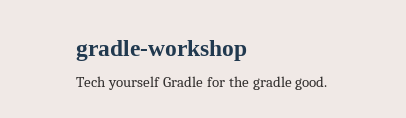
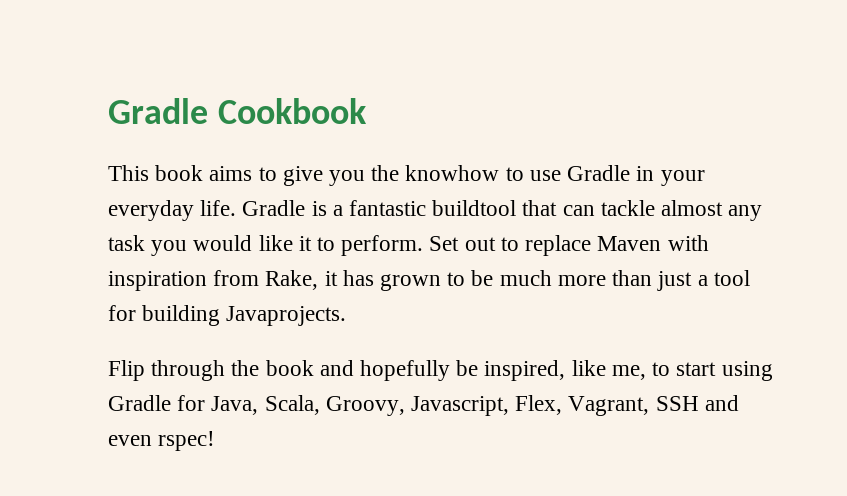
- gradle-workshop
- Tech yourself Gradle for the gradle good.
+ Gradle Cookbook
+ This book aims to give you the knowhow to use Gradle in your everyday life. Gradle is a fantastic buildtool that can tackle almost any task you would like it to perform. Set out to replace Maven with inspiration from Rake, it has grown to be much more than just a tool for building Javaprojects.
+ Flip through the book and hopefully be inspired, like me, to start using Gradle for Java, Scala, Groovy, Javascript, Flex, Vagrant, SSH and even rspec!

